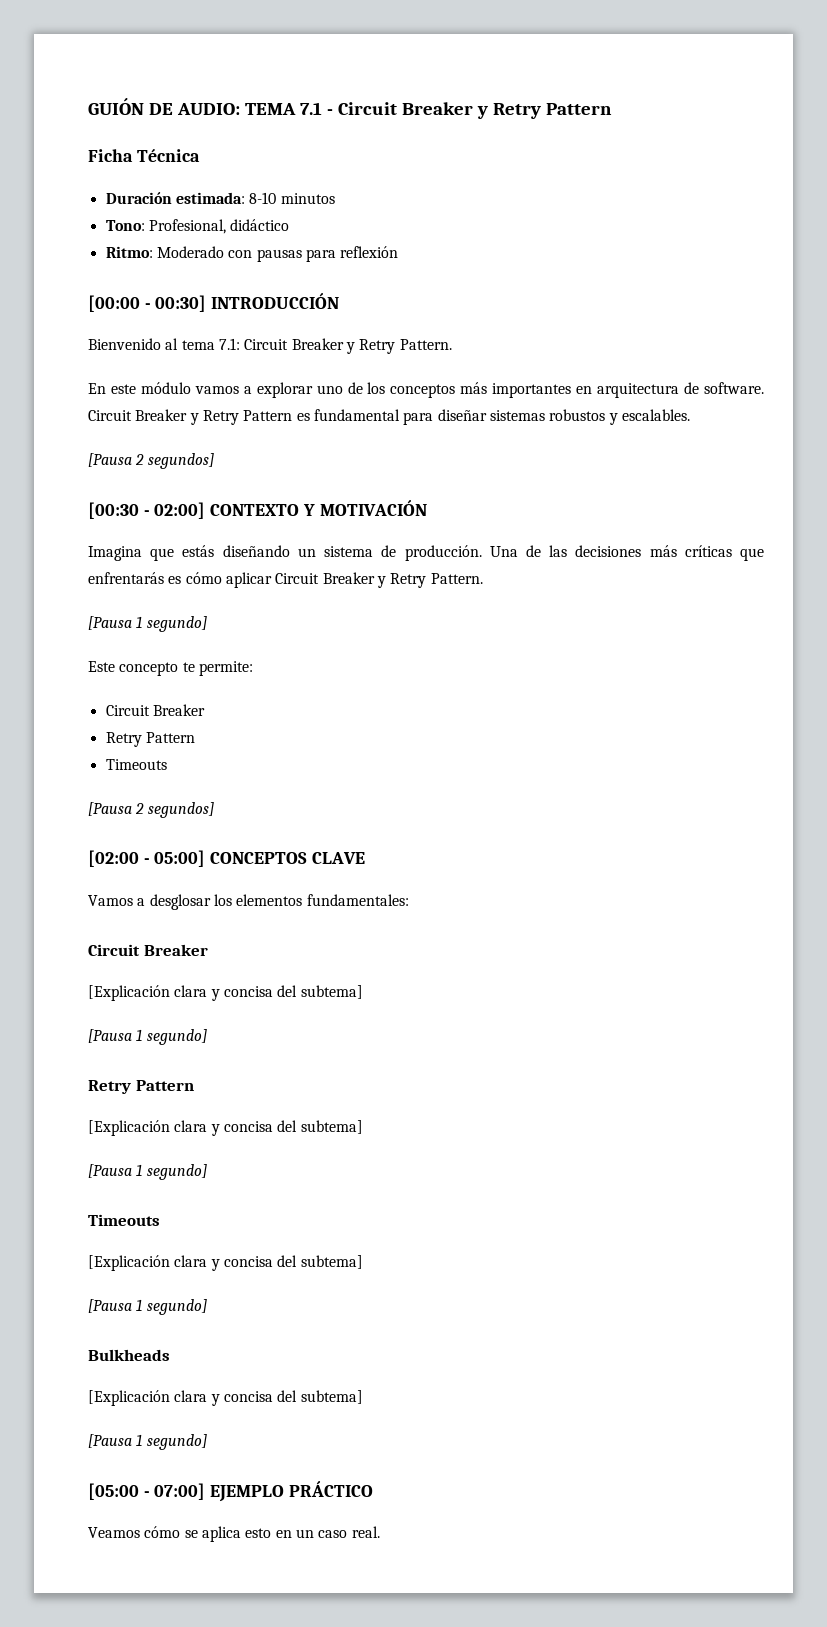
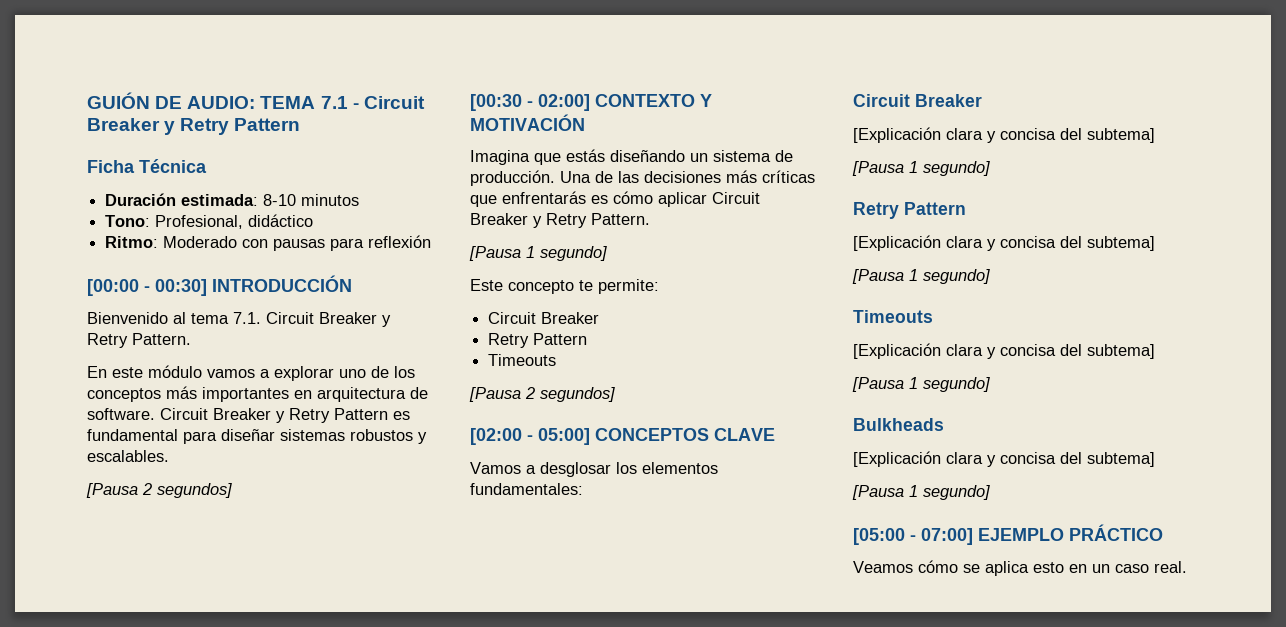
- Bienvenido al tema 7.1: Circuit Breaker y Retry Pattern.
+ Bienvenido al tema 7.1. Circuit Breaker y Retry Pattern.

